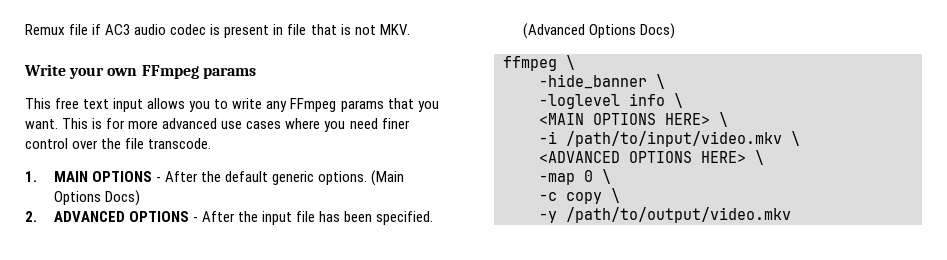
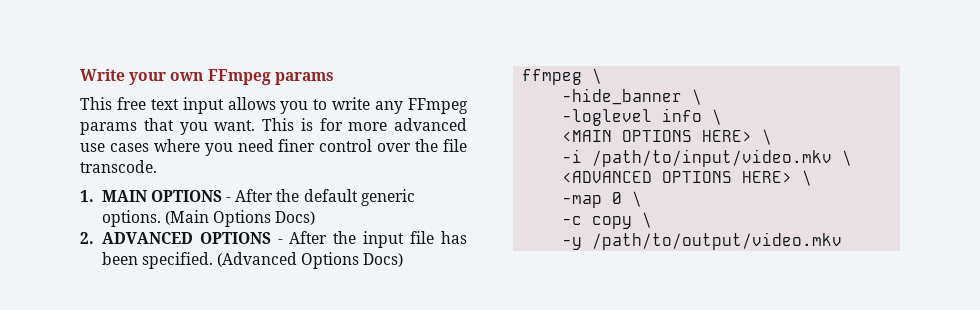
- Remux file if AC3 audio codec is present in file that is not MKV.

